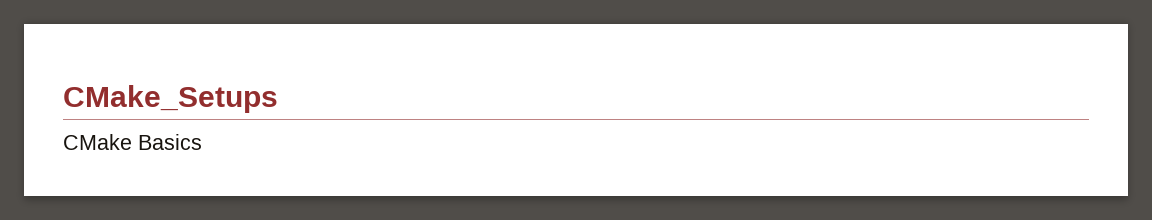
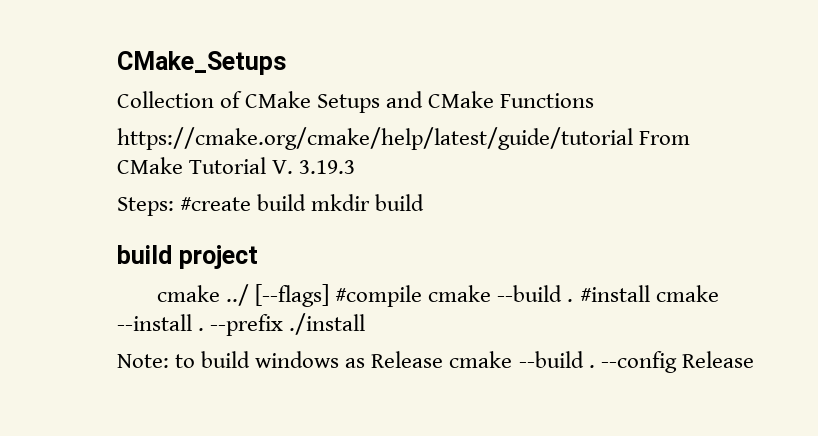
- CMake Basics
+ Collection of CMake Setups and CMake Functions
+ https://cmake.org/cmake/help/latest/guide/tutorial From CMake Tutorial V. 3.19.3
+ Steps: #create build mkdir build
+ build project
+ cmake ../ [--flags] #compile cmake --build . #install cmake --install . --prefix ./install
+ Note: to build windows as Release cmake --build . --config Release

